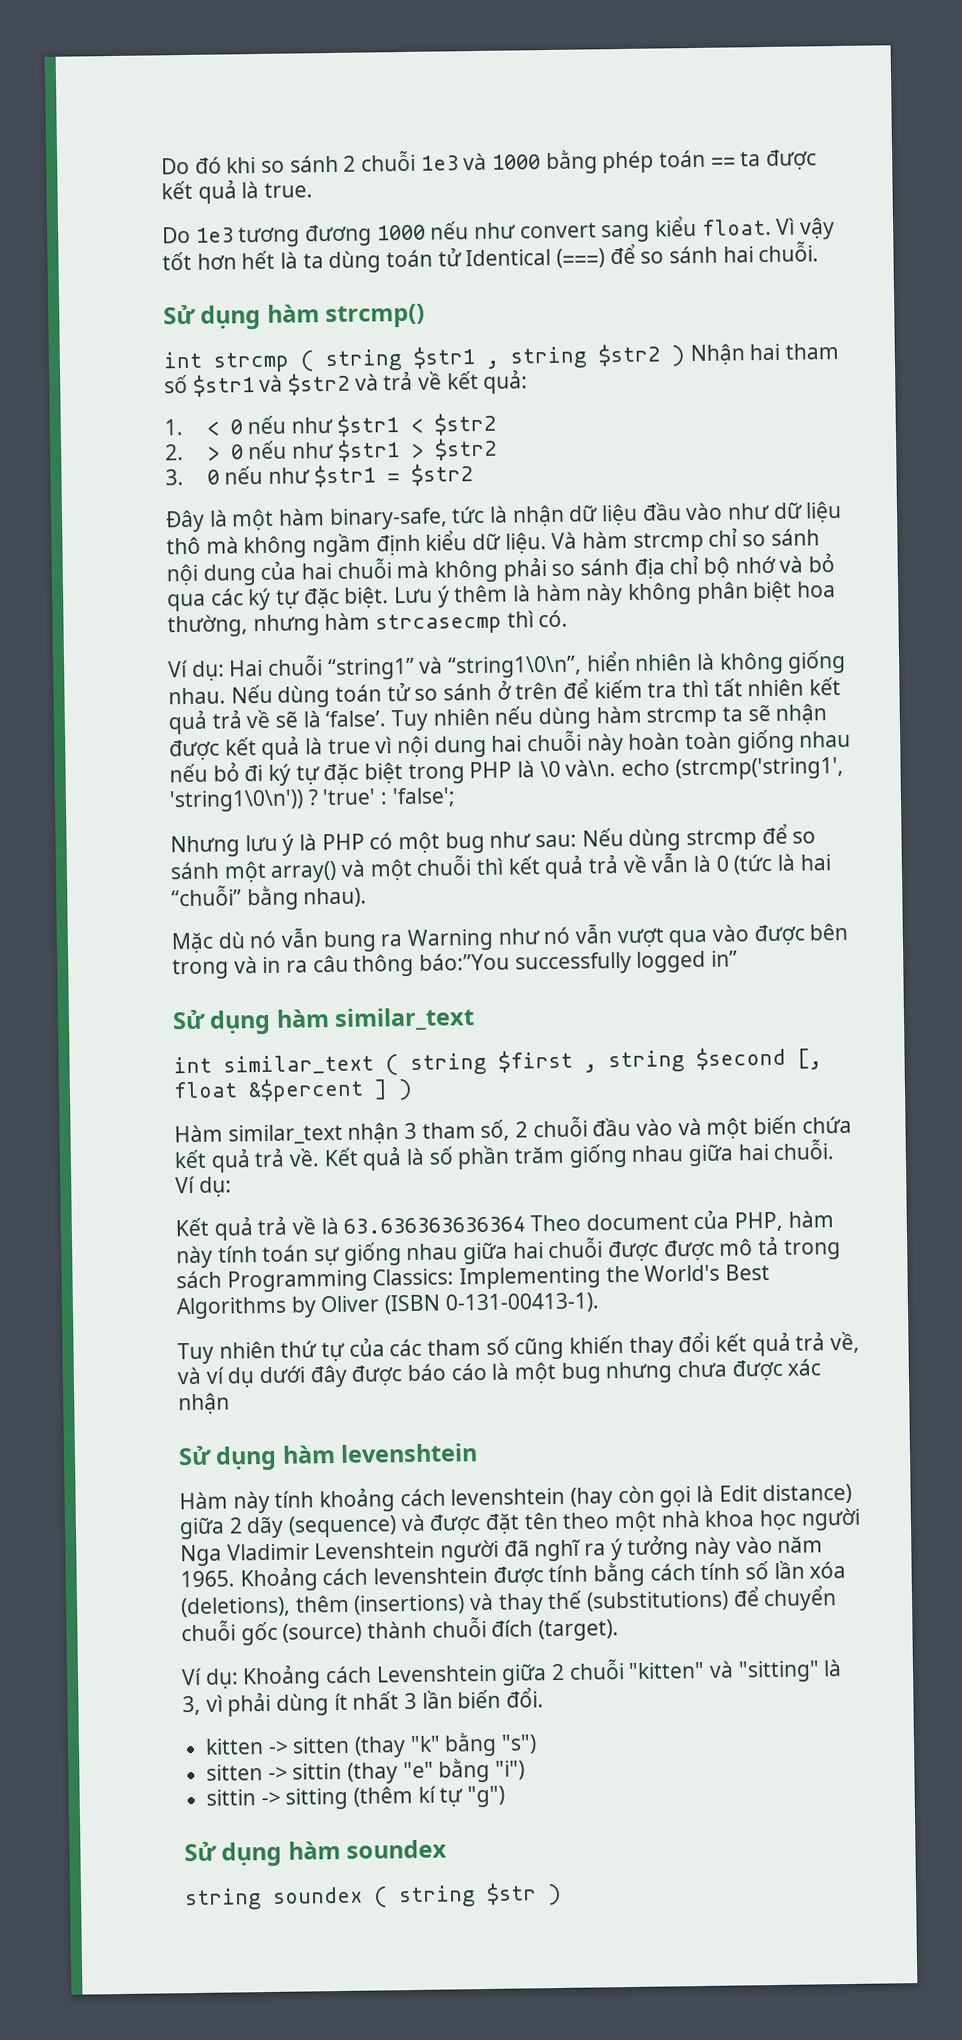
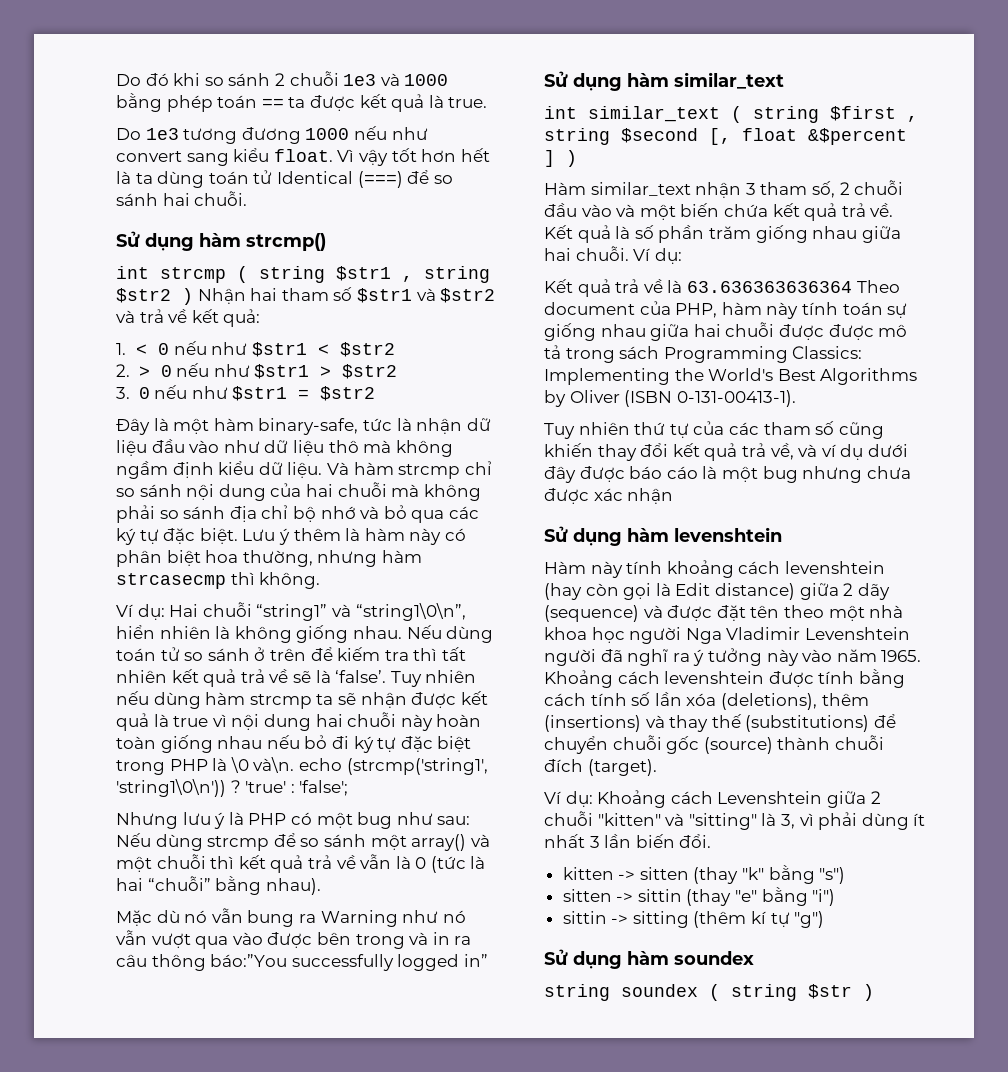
- Lưu ý thêm là hàm này không phân biệt hoa thường, nhưng hàm strcasecmp thì có.
+ Lưu ý thêm là hàm này có phân biệt hoa thường, nhưng hàm strcasecmp thì không.

